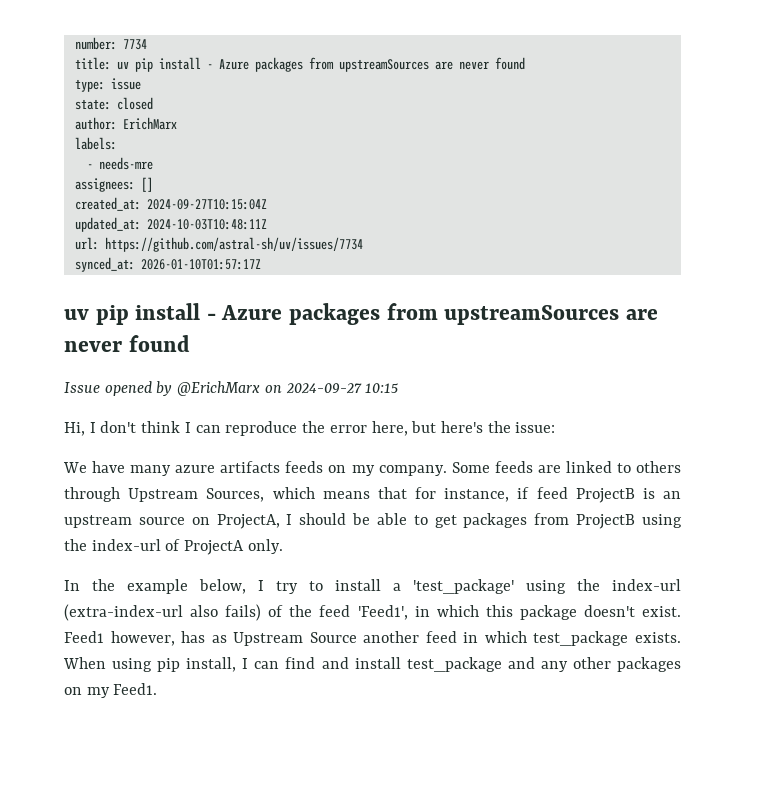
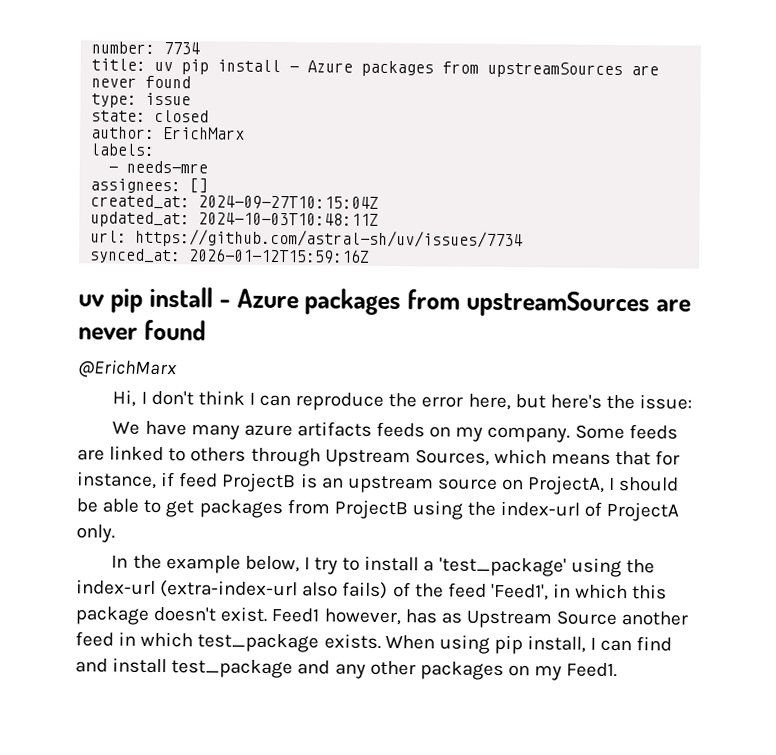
- synced_at: 2026-01-10T01:57:17Z
+ synced_at: 2026-01-12T15:59:16Z
- Issue opened by @ErichMarx on 2024-09-27 10:15
+ @ErichMarx

